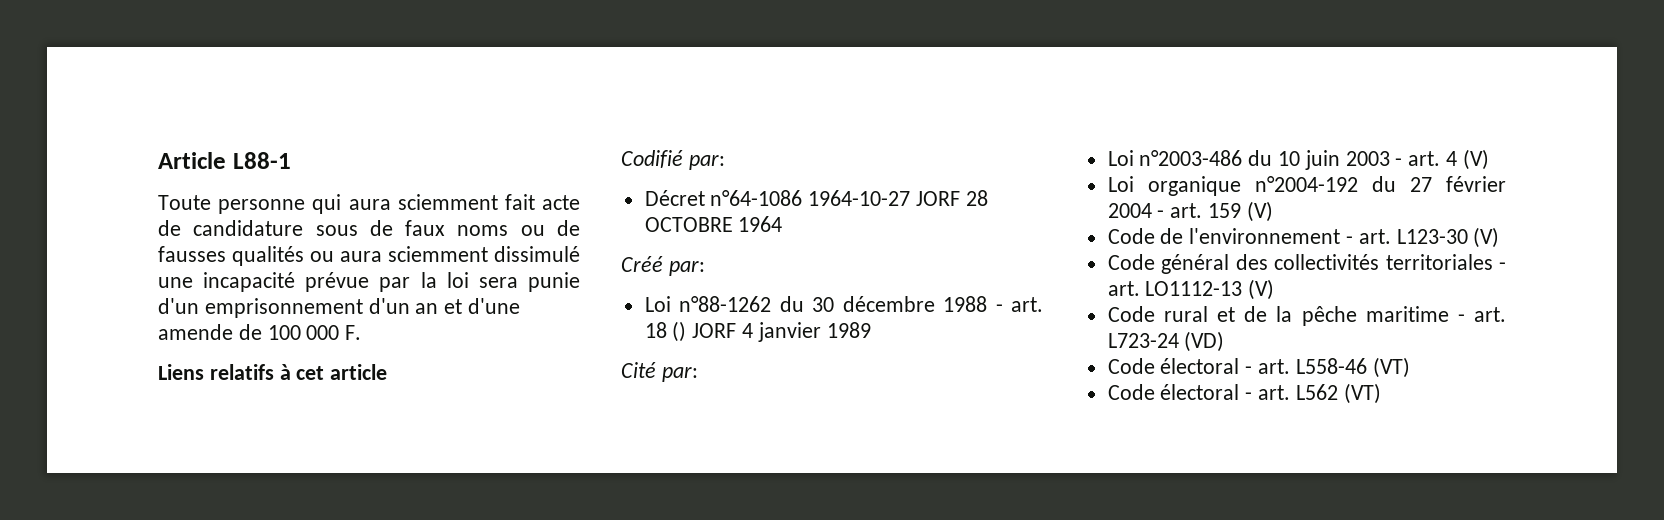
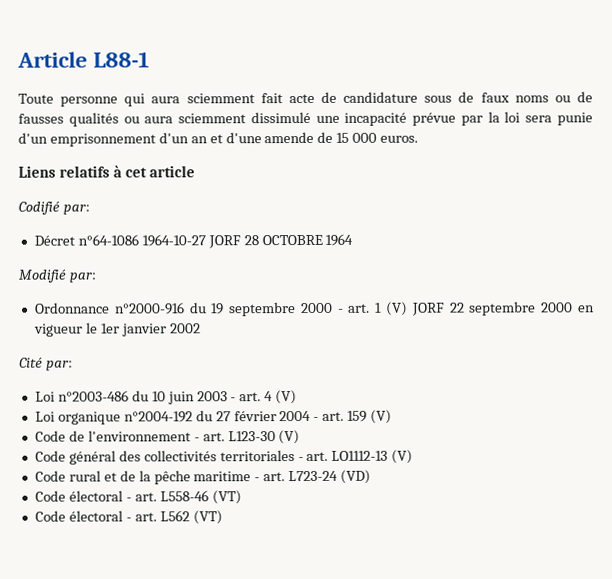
- Toute personne qui aura sciemment fait acte de candidature sous de faux noms ou de fausses qualités ou aura sciemment dissimulé une incapacité prévue par la loi sera punie d'un emprisonnement d'un an et d'une amende de 100 000 F.
+ Toute personne qui aura sciemment fait acte de candidature sous de faux noms ou de fausses qualités ou aura sciemment dissimulé une incapacité prévue par la loi sera punie d'un emprisonnement d'un an et d'une amende de 15 000 euros.
- Créé par:
- Loi n°88-1262 du 30 décembre 1988 - art. 18 () JORF 4 janvier 1989
+ Modifié par:
+ Ordonnance n°2000-916 du 19 septembre 2000 - art. 1 (V) JORF 22 septembre 2000 en vigueur le 1er janvier 2002

